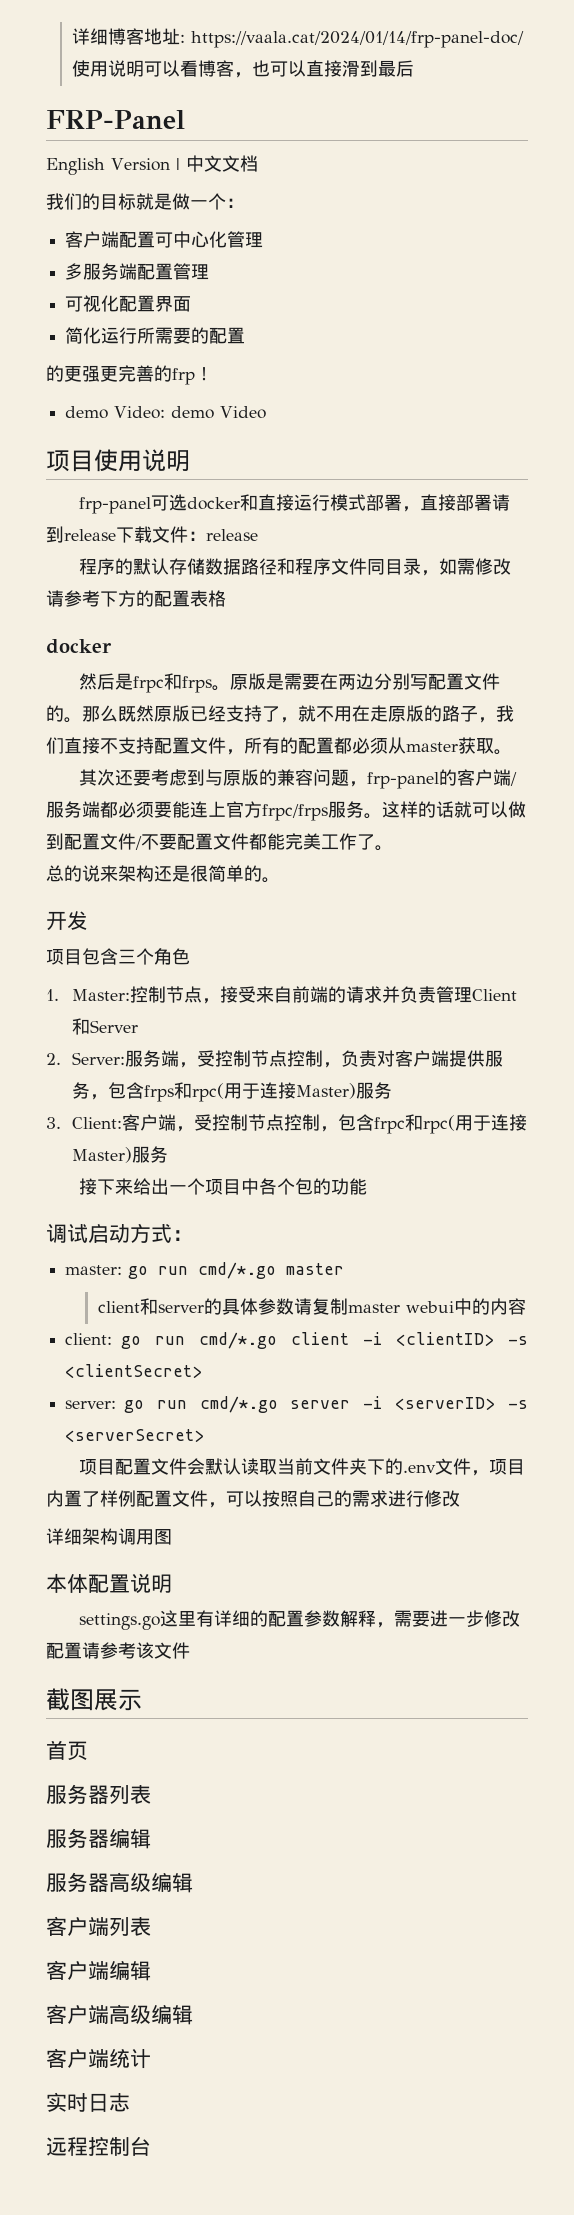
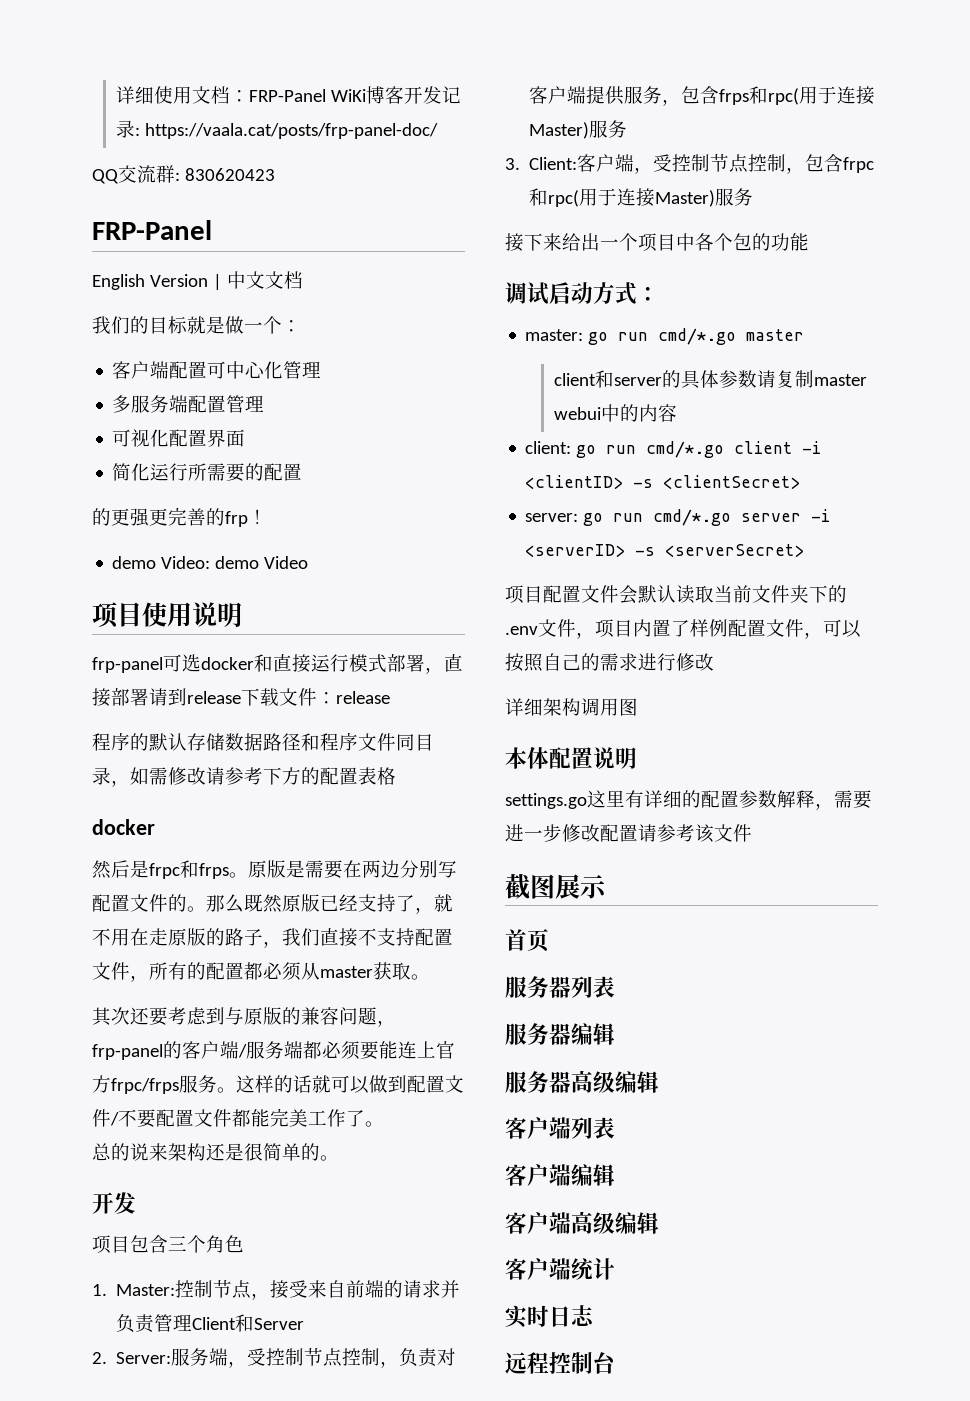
- 详细博客地址: https://vaala.cat/2024/01/14/frp-panel-doc/使用说明可以看博客，也可以直接滑到最后
+ 详细使用文档：FRP-Panel WiKi博客开发记录: https://vaala.cat/posts/frp-panel-doc/
+ QQ交流群: 830620423

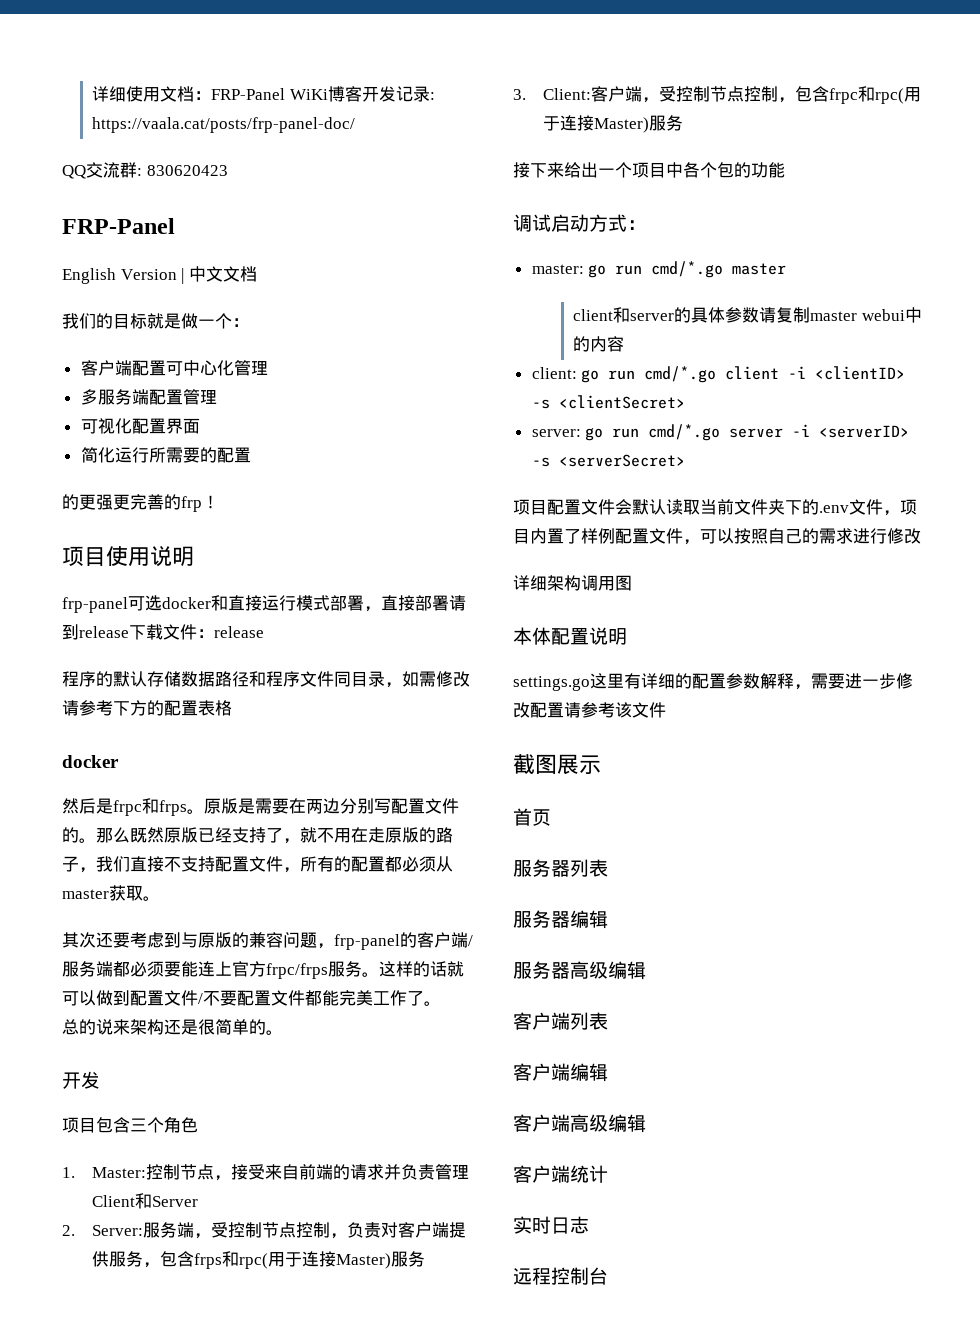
- demo Video: demo Video

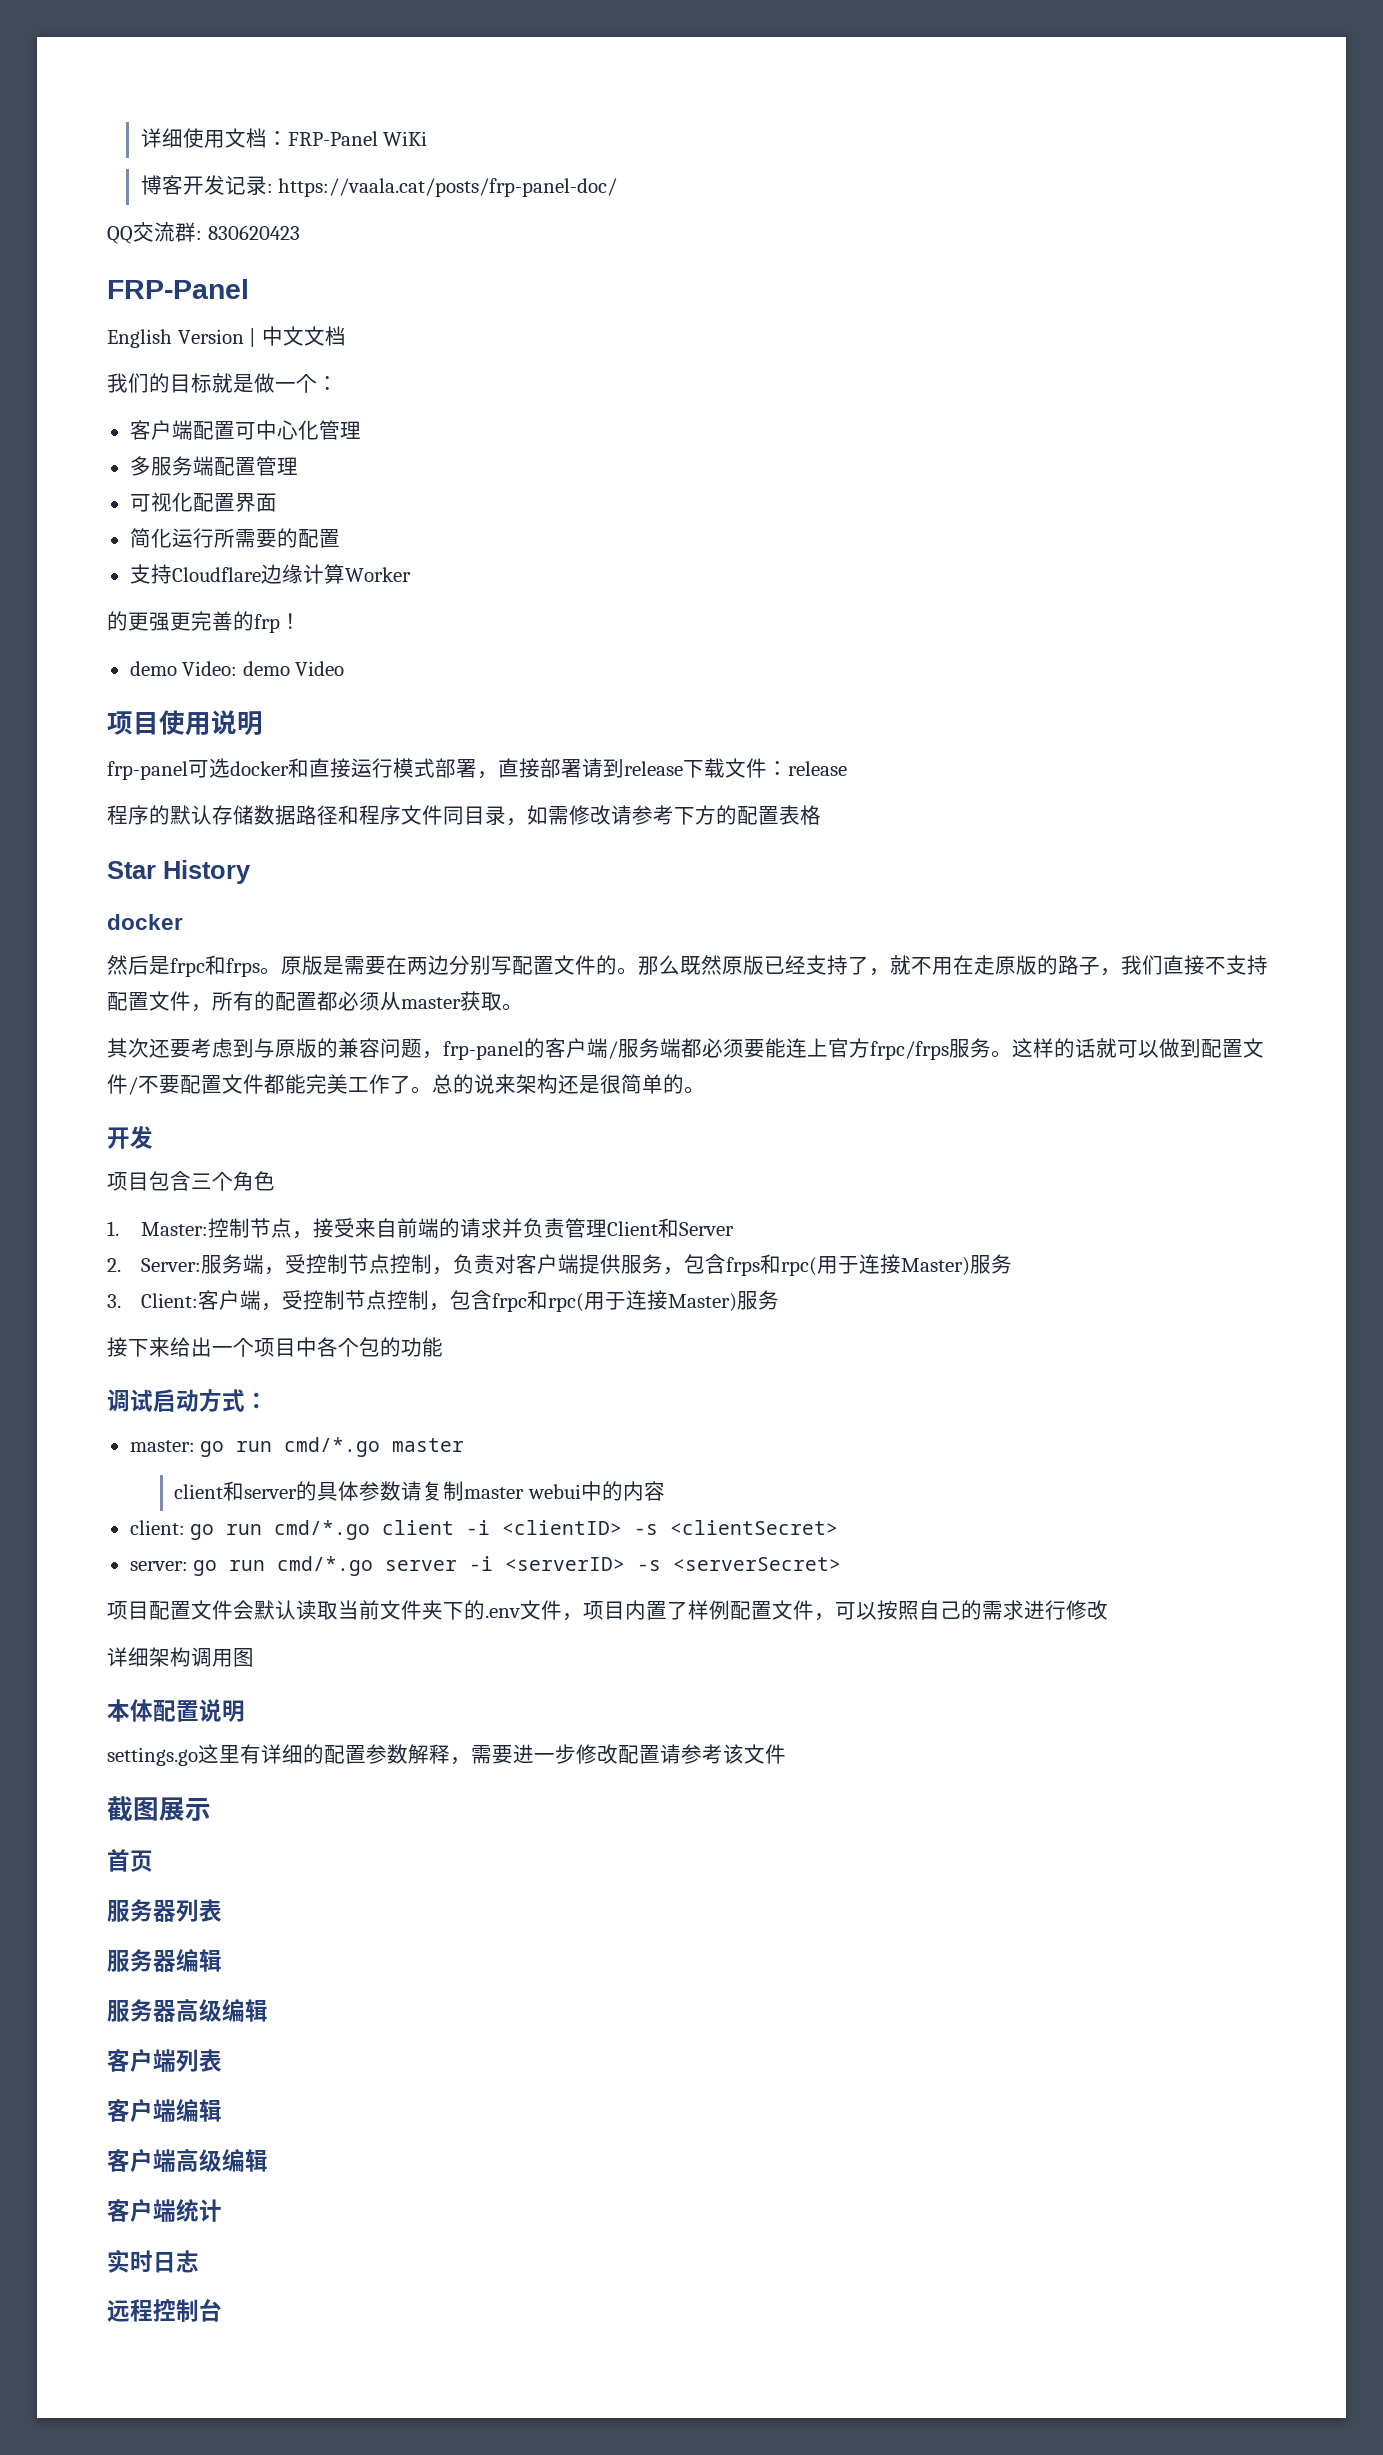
- 详细使用文档：FRP-Panel WiKi博客开发记录: https://vaala.cat/posts/frp-panel-doc/
+ 详细使用文档：FRP-Panel WiKi
+ 博客开发记录: https://vaala.cat/posts/frp-panel-doc/
+ 支持Cloudflare边缘计算Worker
+ demo Video: demo Video
+ Star History
- 这样的话就可以做到配置文件/不要配置文件都能完美工作了。
- 总的说来架构还是很简单的。
+ 这样的话就可以做到配置文件/不要配置文件都能完美工作了。总的说来架构还是很简单的。

